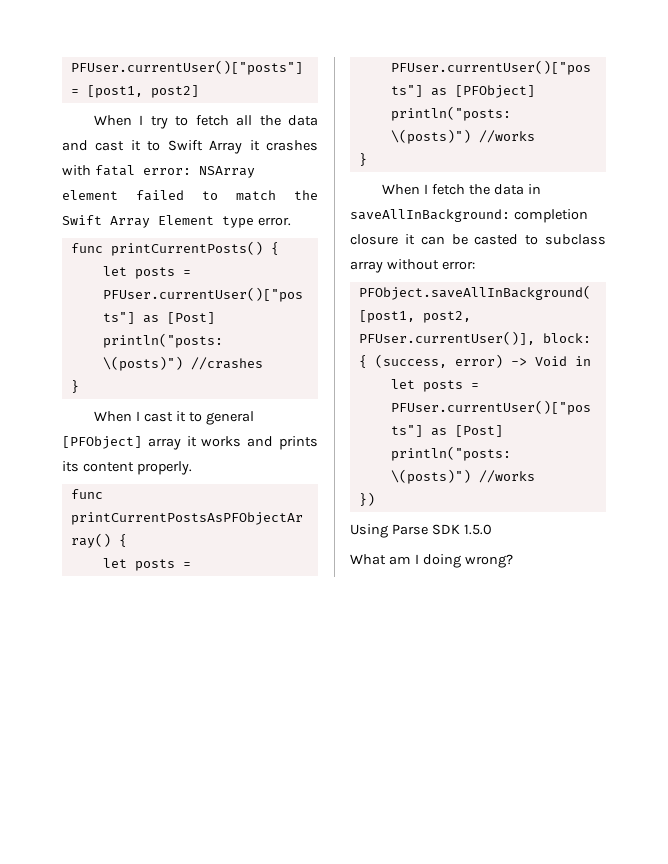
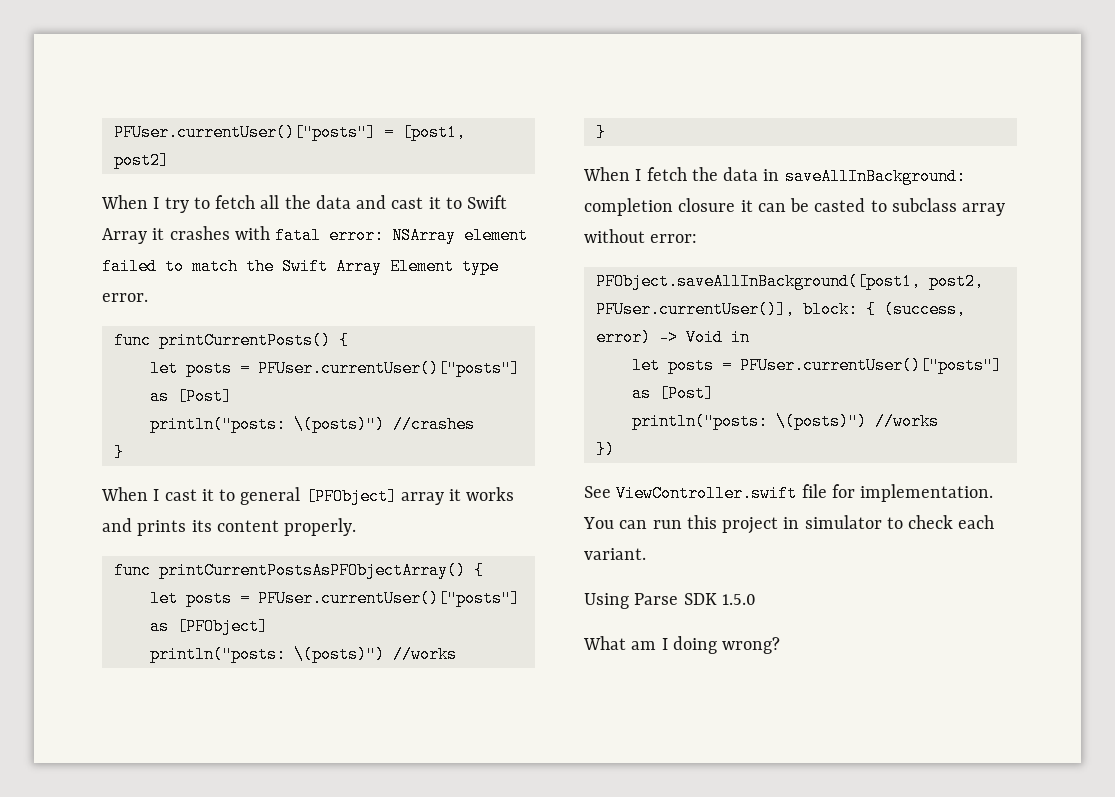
+ See ViewController.swift file for implementation. You can run this project in simulator to check each variant.

